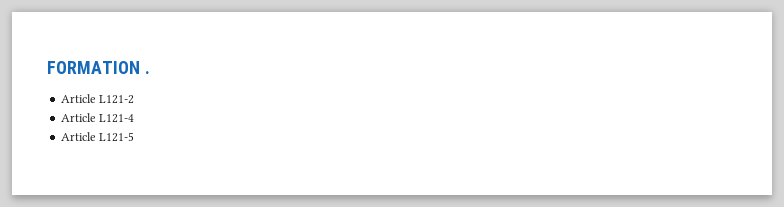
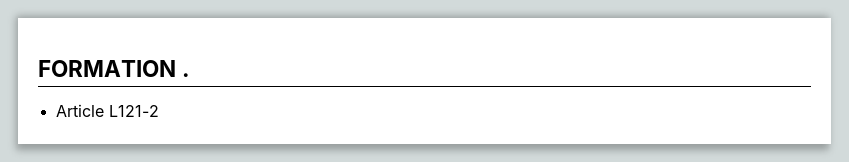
- Article L121-4
- Article L121-5

